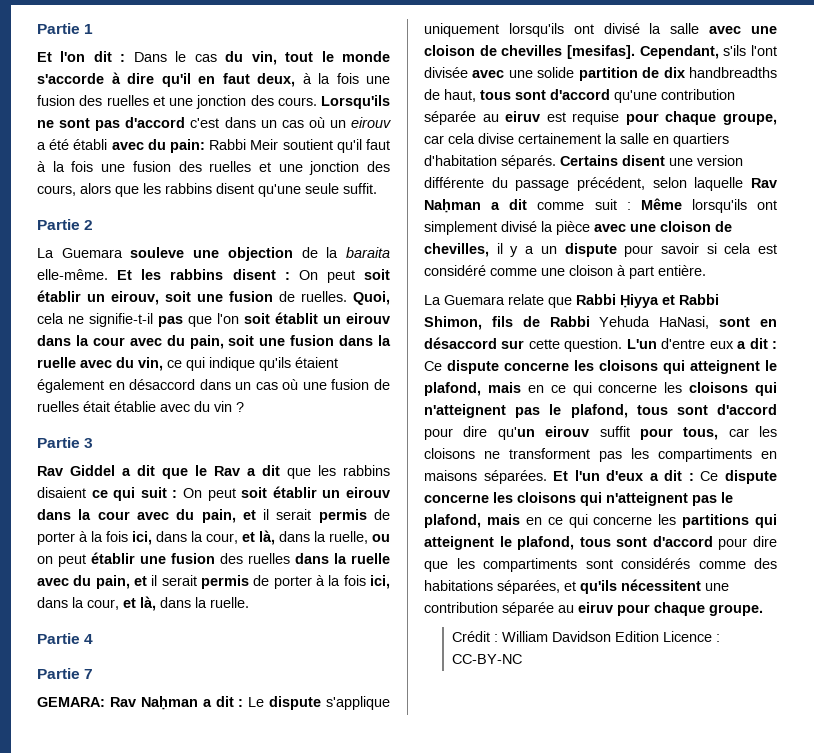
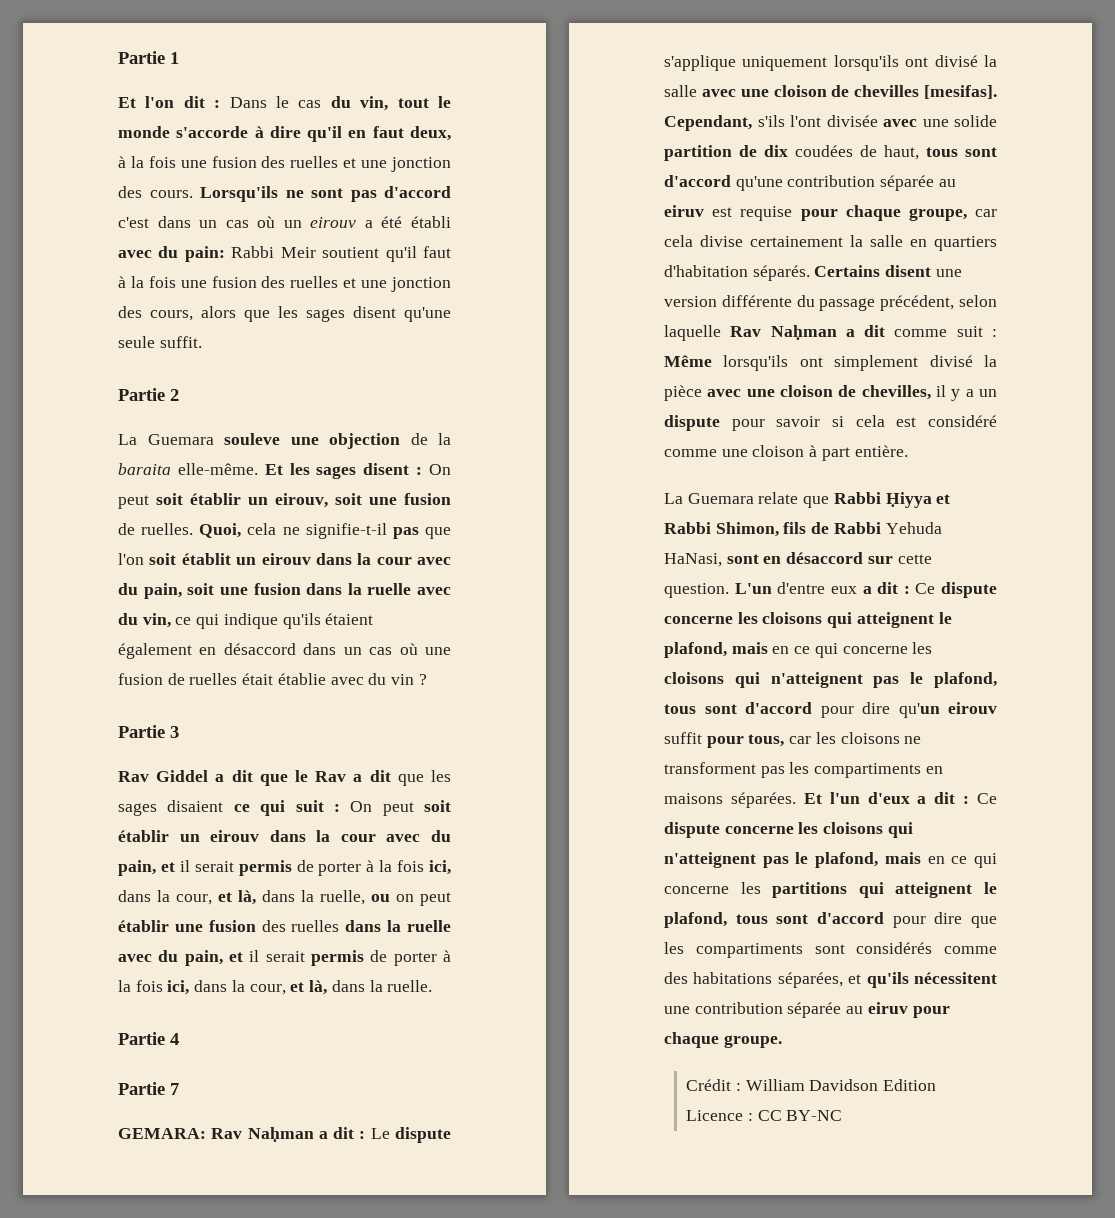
- Lorsqu'ils ne sont pas d'accord c'est dans un cas où un eirouv a été établi avec du pain: Rabbi Meir soutient qu'il faut à la fois une fusion des ruelles et une jonction des cours, alors que les rabbins disent qu'une seule suffit.
+ Lorsqu'ils ne sont pas d'accord c'est dans un cas où un eirouv a été établi avec du pain: Rabbi Meir soutient qu'il faut à la fois une fusion des ruelles et une jonction des cours, alors que les sages disent qu'une seule suffit.
- Et les rabbins disent : On peut soit établir un eirouv, soit une fusion de ruelles.
+ Et les sages disent : On peut soit établir un eirouv, soit une fusion de ruelles.
- Rav Giddel a dit que le Rav a dit que les rabbins disaient ce qui suit :
+ Rav Giddel a dit que le Rav a dit que les sages disaient ce qui suit :
- Cependant, s'ils l'ont divisée avec une solide partition de dix handbreadths de haut, tous sont d'accord qu'une contribution séparée au eiruv est requise pour chaque groupe, car cela divise certainement la salle en quartiers d'habitation séparés.
+ Cependant, s'ils l'ont divisée avec une solide partition de dix coudées de haut, tous sont d'accord qu'une contribution séparée au eiruv est requise pour chaque groupe, car cela divise certainement la salle en quartiers d'habitation séparés.
- Crédit : William Davidson Edition Licence : CC-BY-NC
+ Crédit : William Davidson Edition Licence : CC BY-NC

